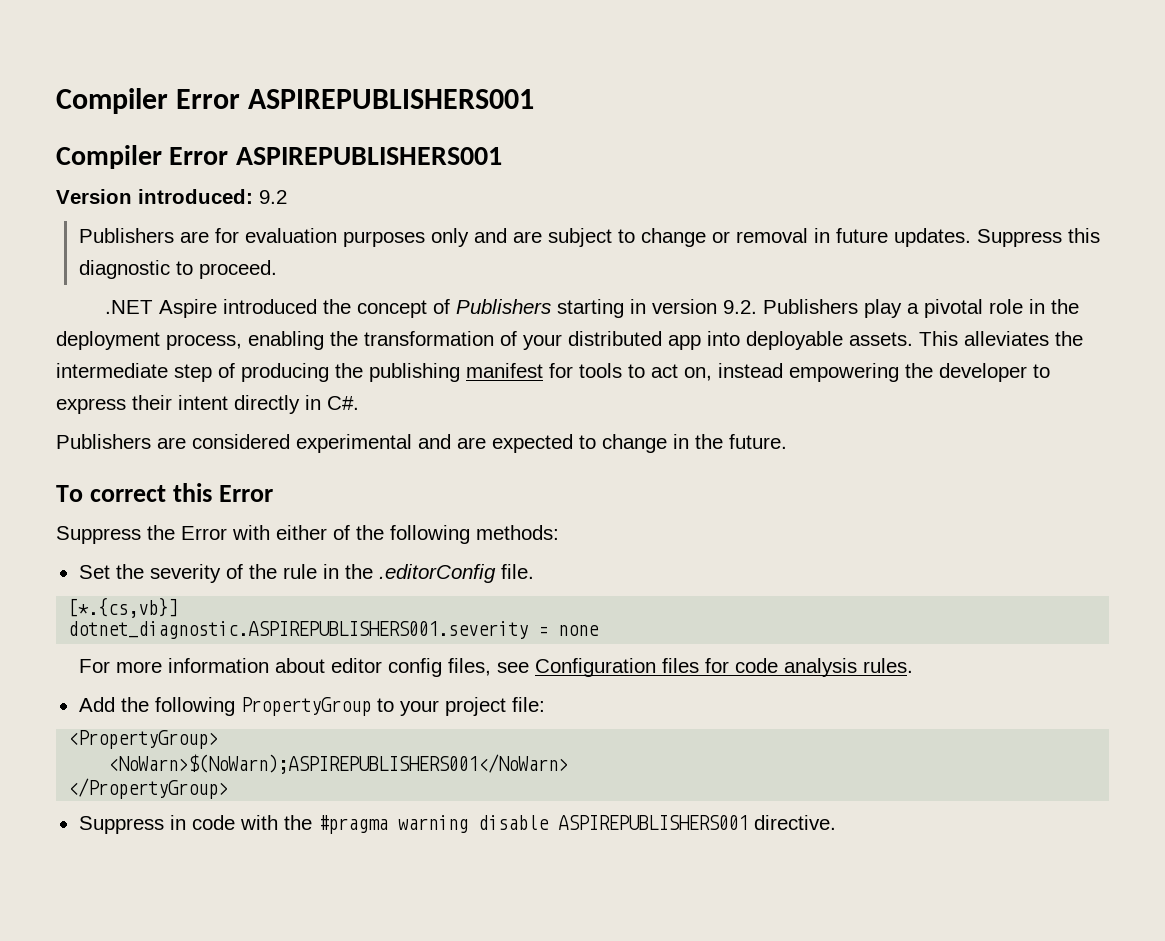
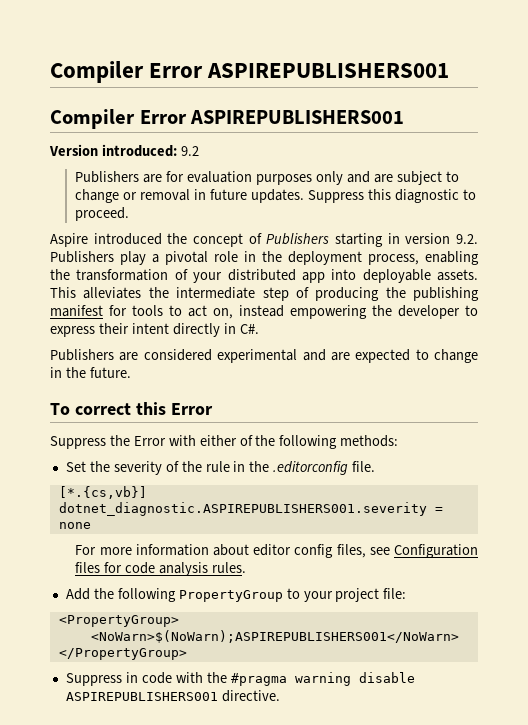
- .NET Aspire introduced the concept of Publishers starting in version 9.2. Publishers play a pivotal role in the deployment process, enabling the transformation of your distributed app into deployable assets.
+ Aspire introduced the concept of Publishers starting in version 9.2. Publishers play a pivotal role in the deployment process, enabling the transformation of your distributed app into deployable assets.
- Set the severity of the rule in the .editorConfig file.
+ Set the severity of the rule in the .editorconfig file.

